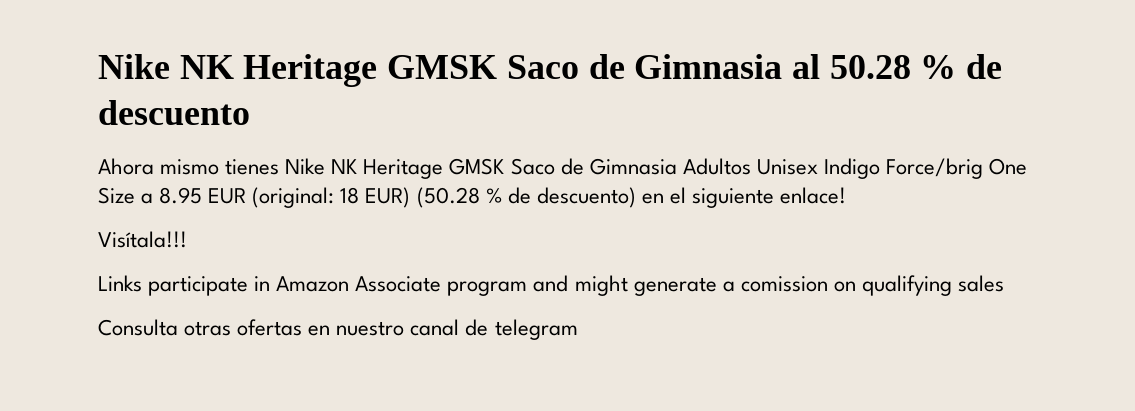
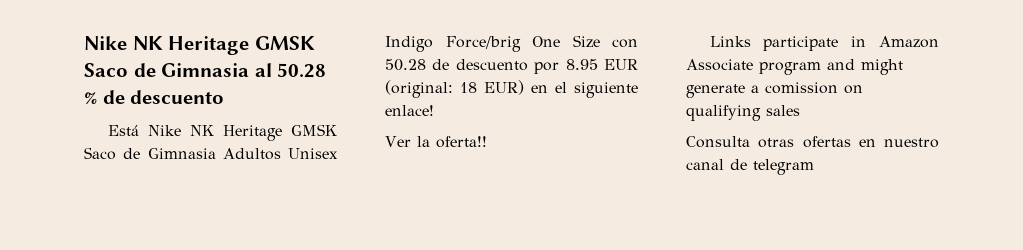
- Ahora mismo tienes Nike NK Heritage GMSK Saco de Gimnasia Adultos Unisex Indigo Force/brig One Size a 8.95 EUR (original: 18 EUR) (50.28 % de descuento) en el siguiente enlace!
+ Está Nike NK Heritage GMSK Saco de Gimnasia Adultos Unisex Indigo Force/brig One Size con 50.28 de descuento por 8.95 EUR (original: 18 EUR) en el siguiente enlace!
- Visítala!!!
+ Ver la oferta!!

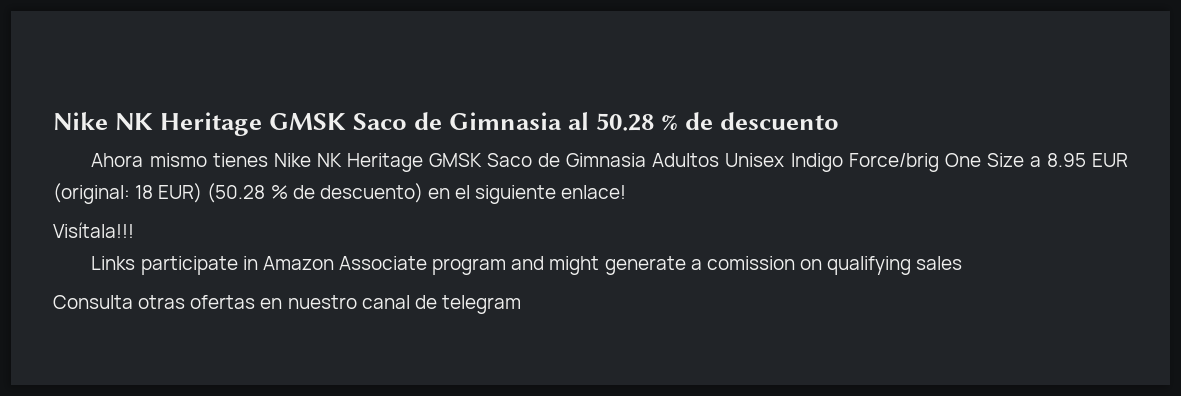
- Está Nike NK Heritage GMSK Saco de Gimnasia Adultos Unisex Indigo Force/brig One Size con 50.28 de descuento por 8.95 EUR (original: 18 EUR) en el siguiente enlace!
+ Ahora mismo tienes Nike NK Heritage GMSK Saco de Gimnasia Adultos Unisex Indigo Force/brig One Size a 8.95 EUR (original: 18 EUR) (50.28 % de descuento) en el siguiente enlace!
- Ver la oferta!!
+ Visítala!!!

